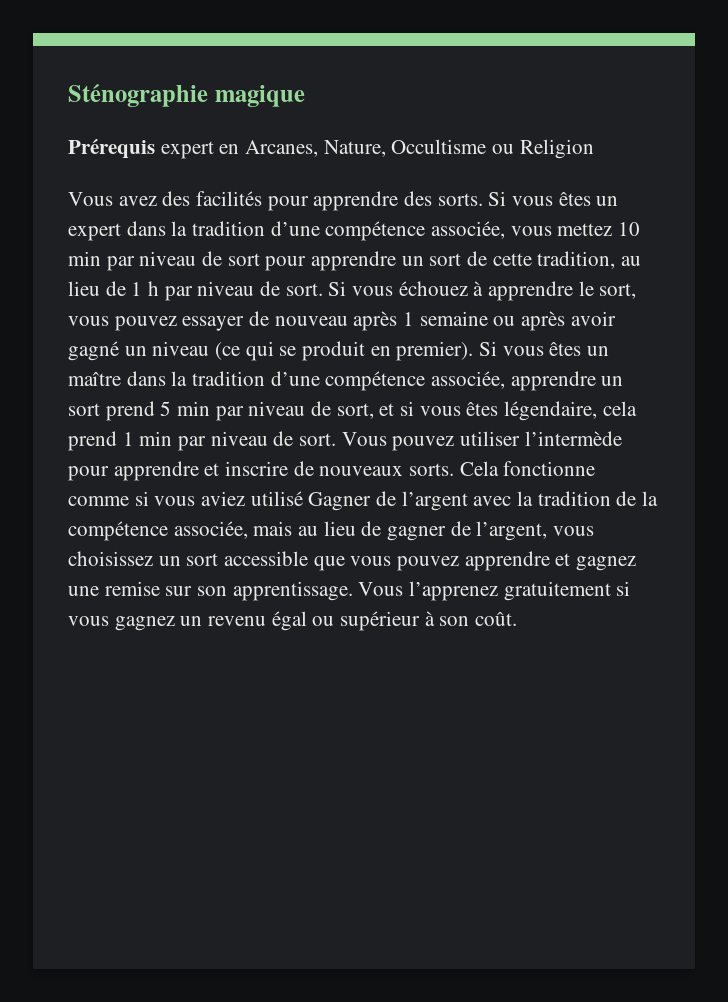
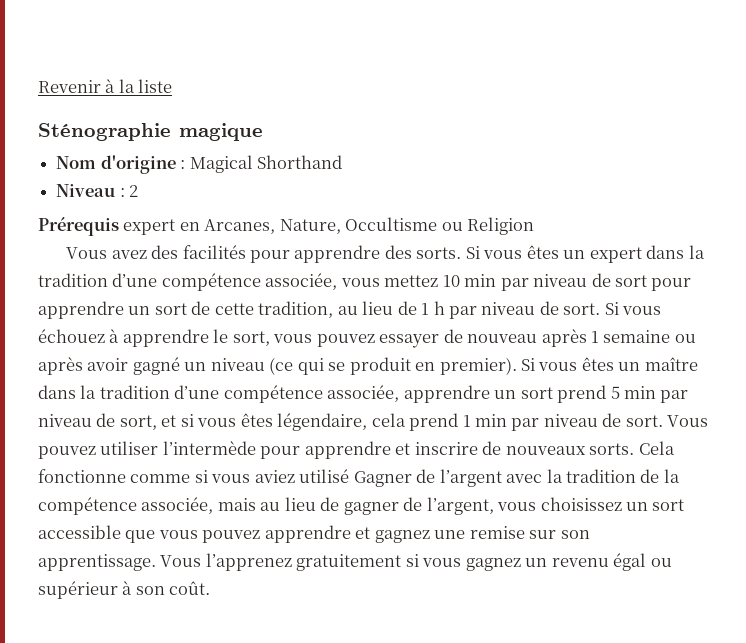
+ Revenir à la liste
  Sténographie magique
+ Nom d'origine : Magical Shorthand
+ Niveau : 2

